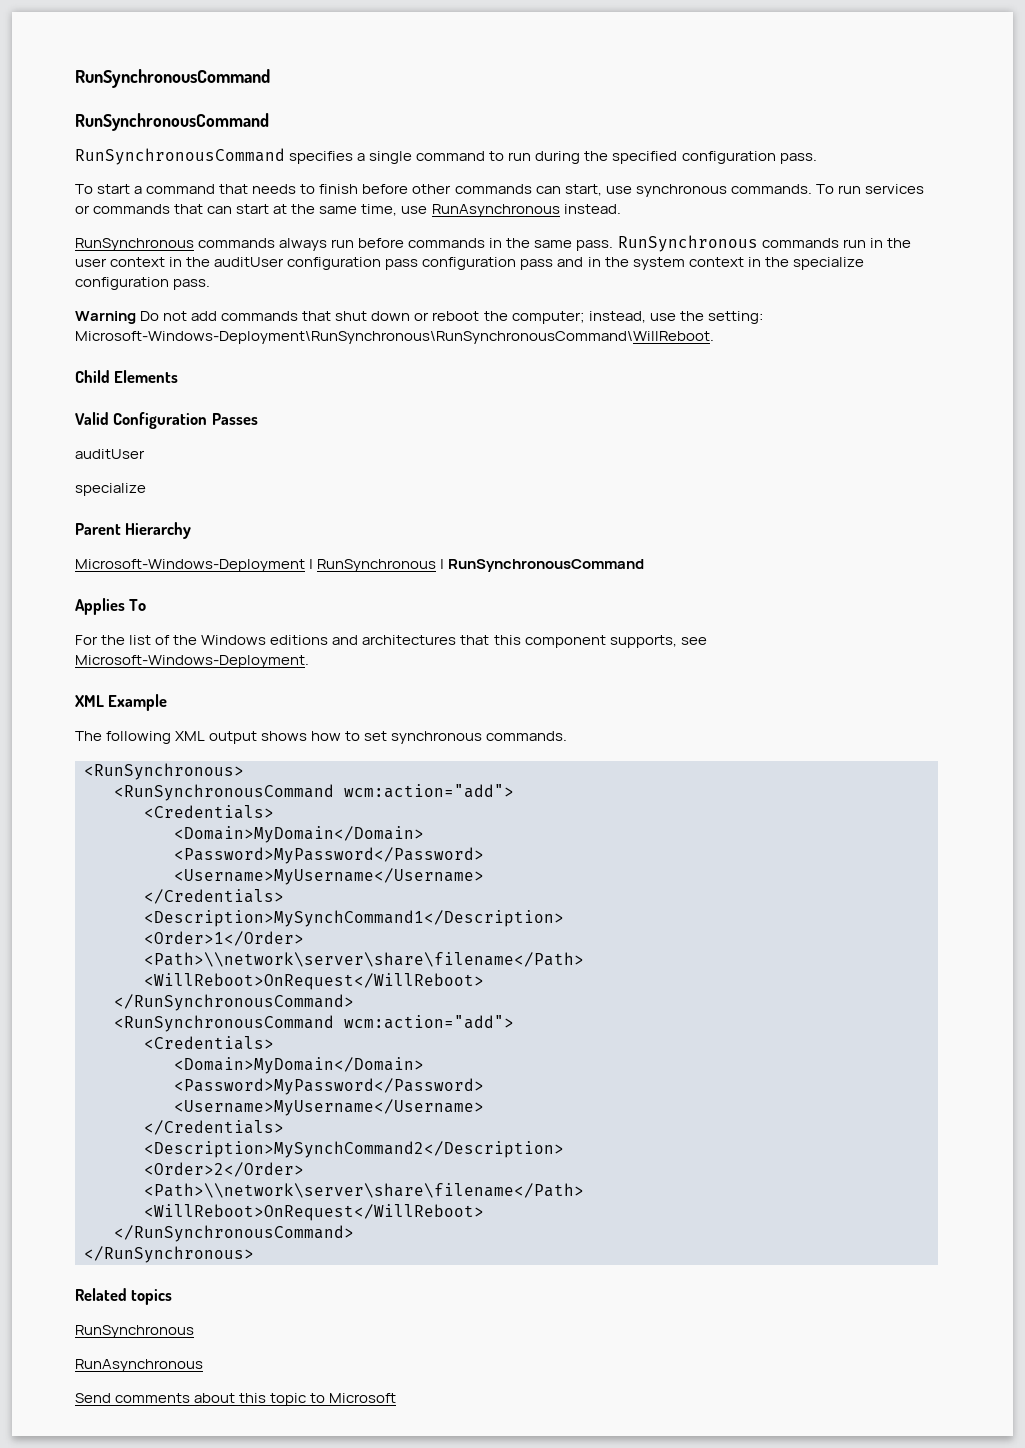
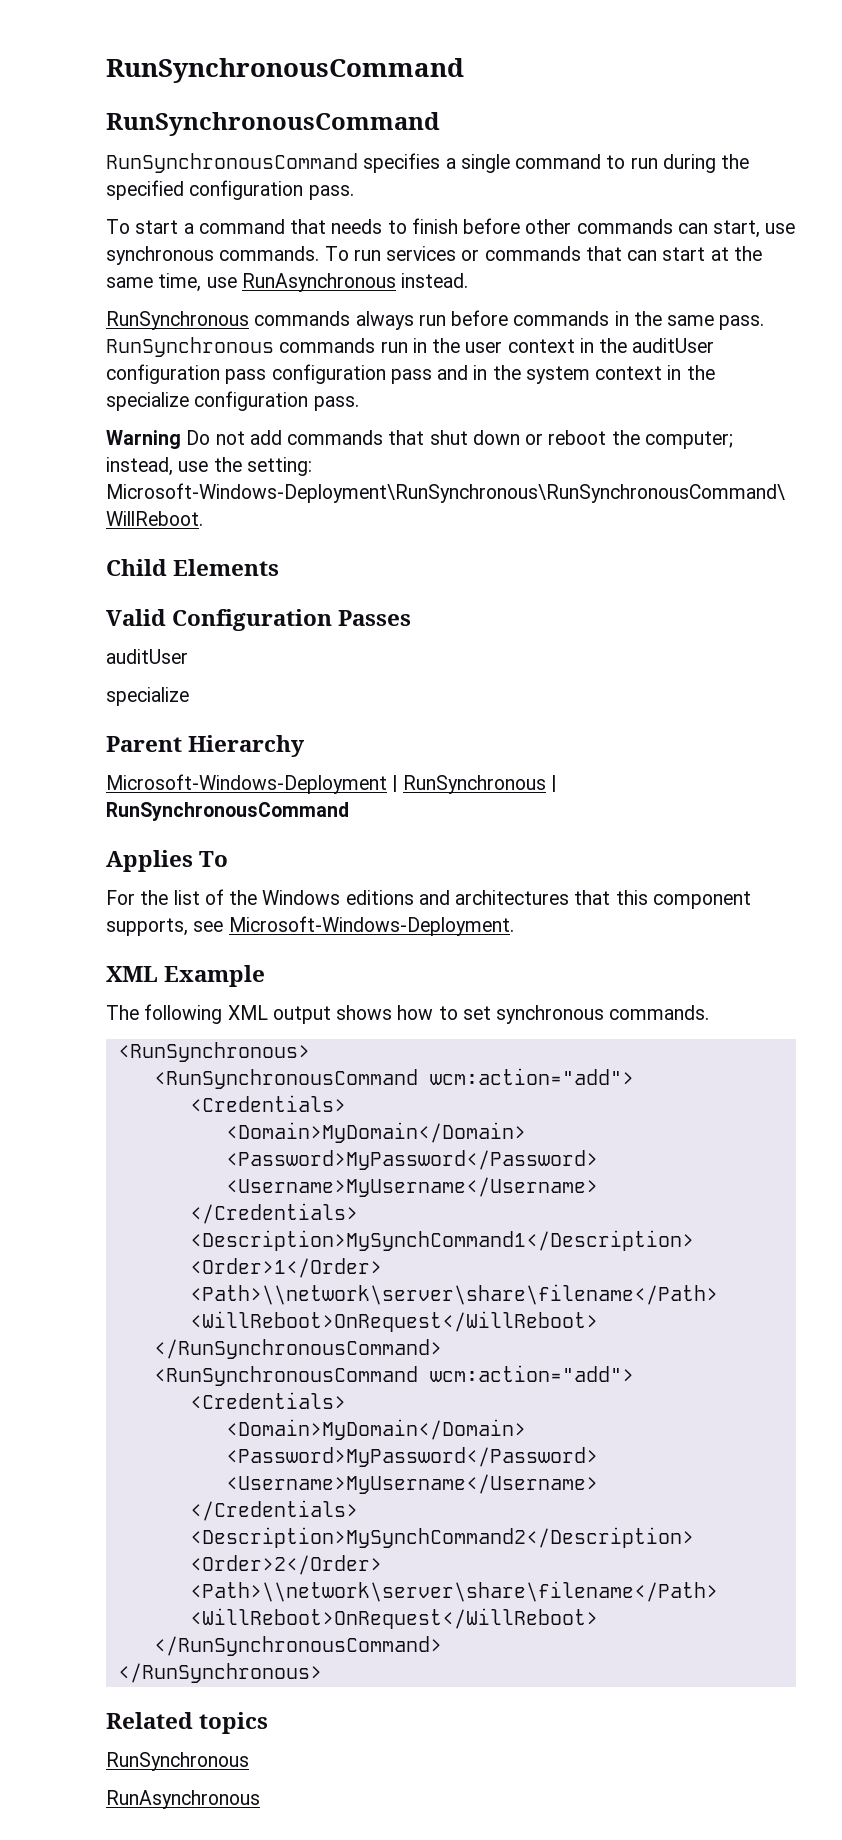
- Send comments about this topic to Microsoft

